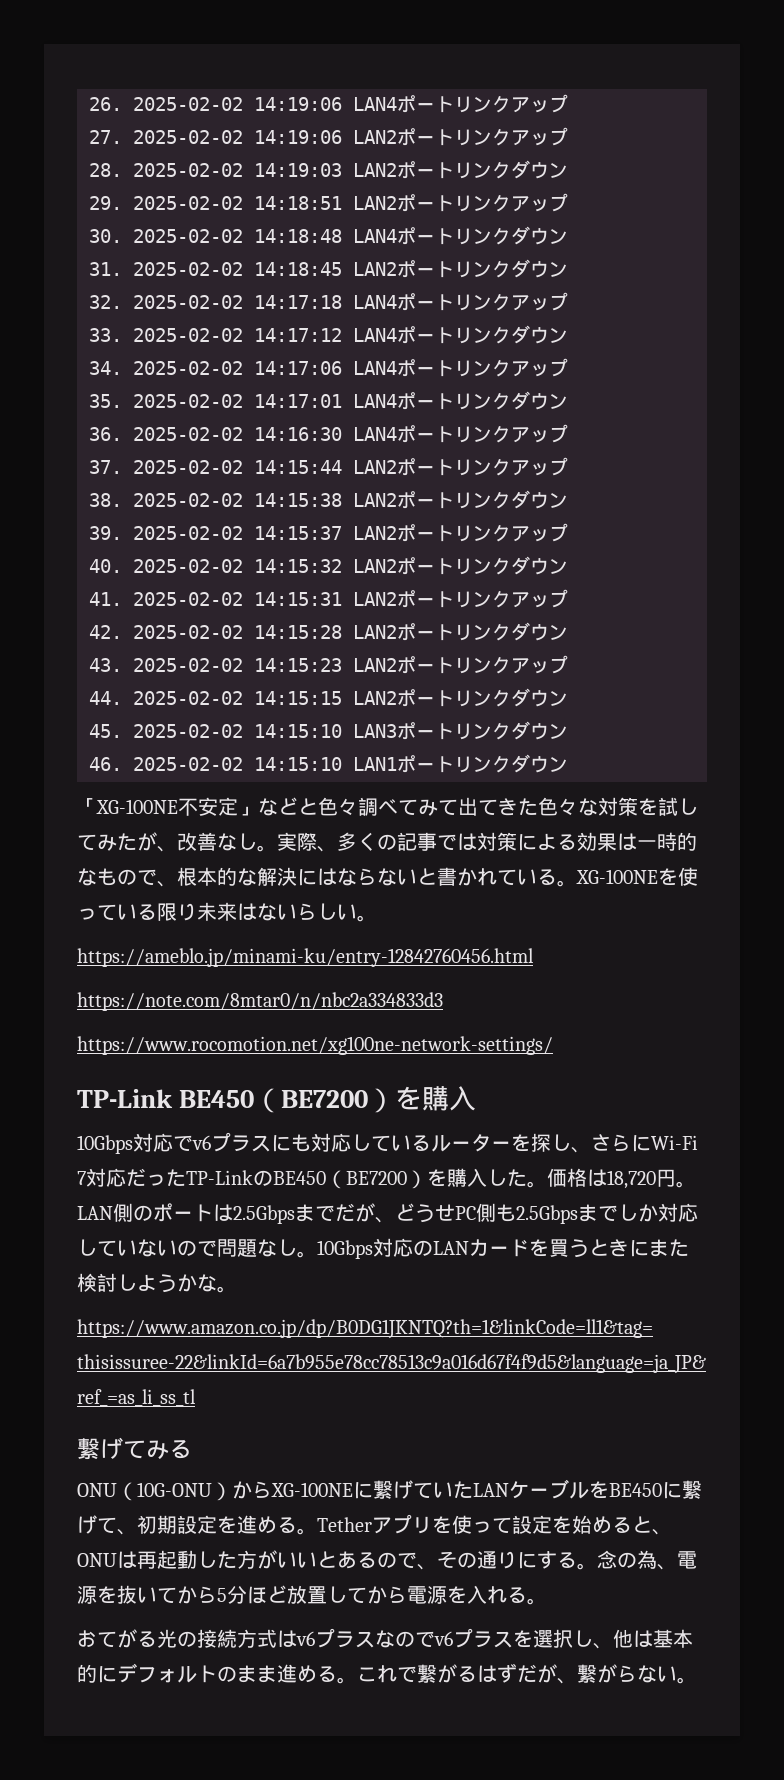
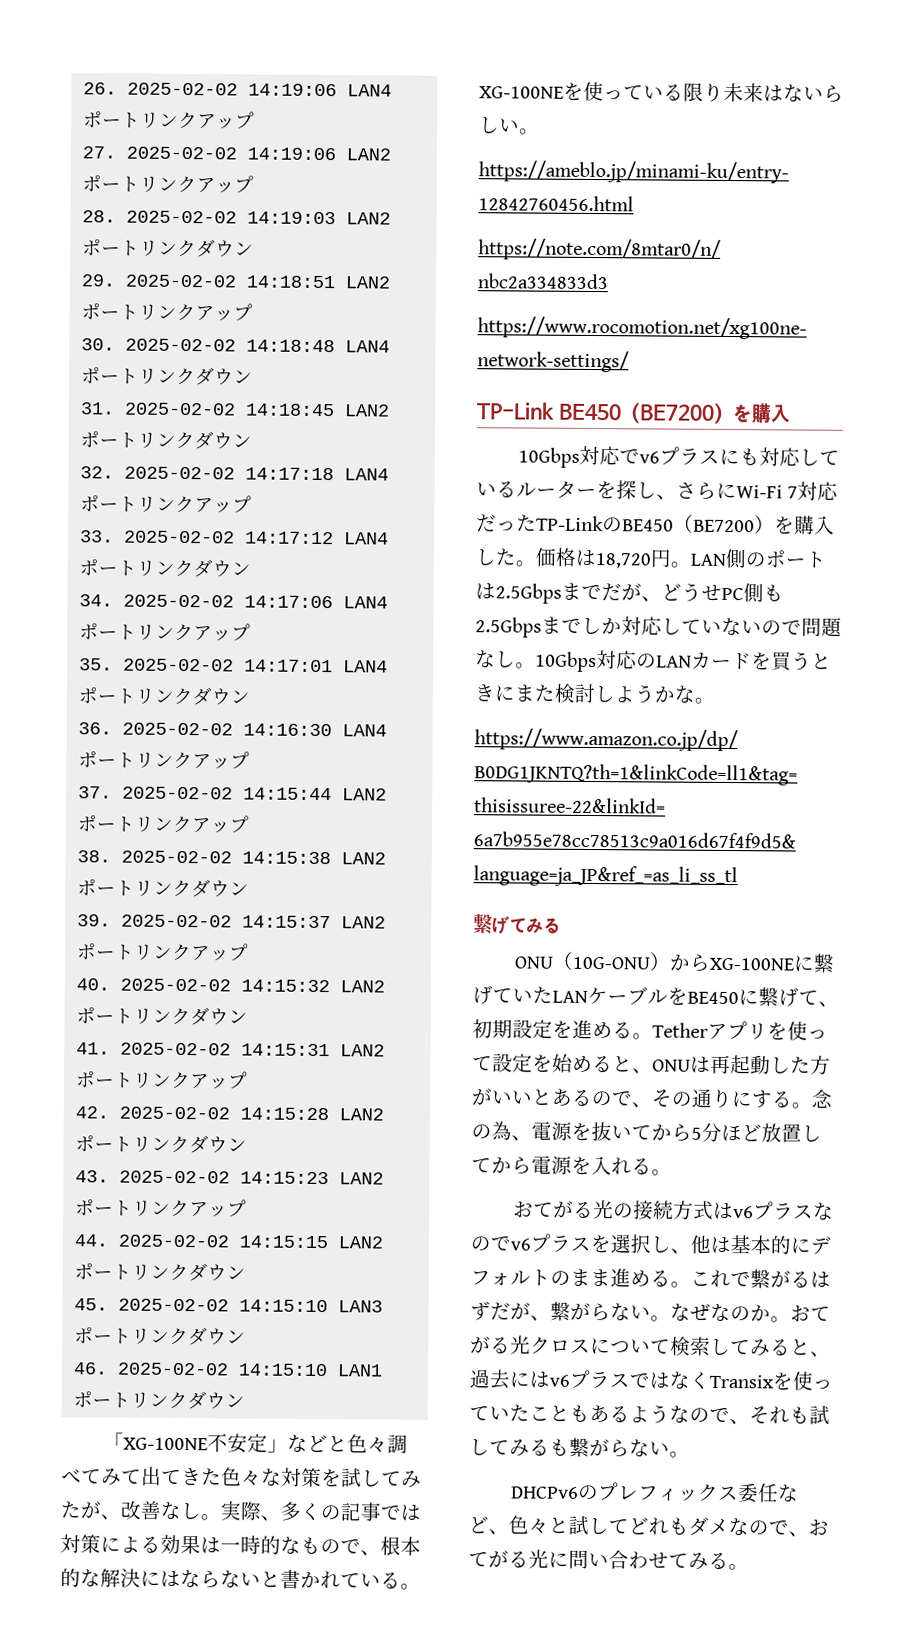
+ なぜなのか。おてがる光クロスについて検索してみると、過去にはv6プラスではなくTransixを使っていたこともあるようなので、それも試してみるも繋がらない。
+ DHCPv6のプレフィックス委任など、色々と試してどれもダメなので、おてがる光に問い合わせてみる。

